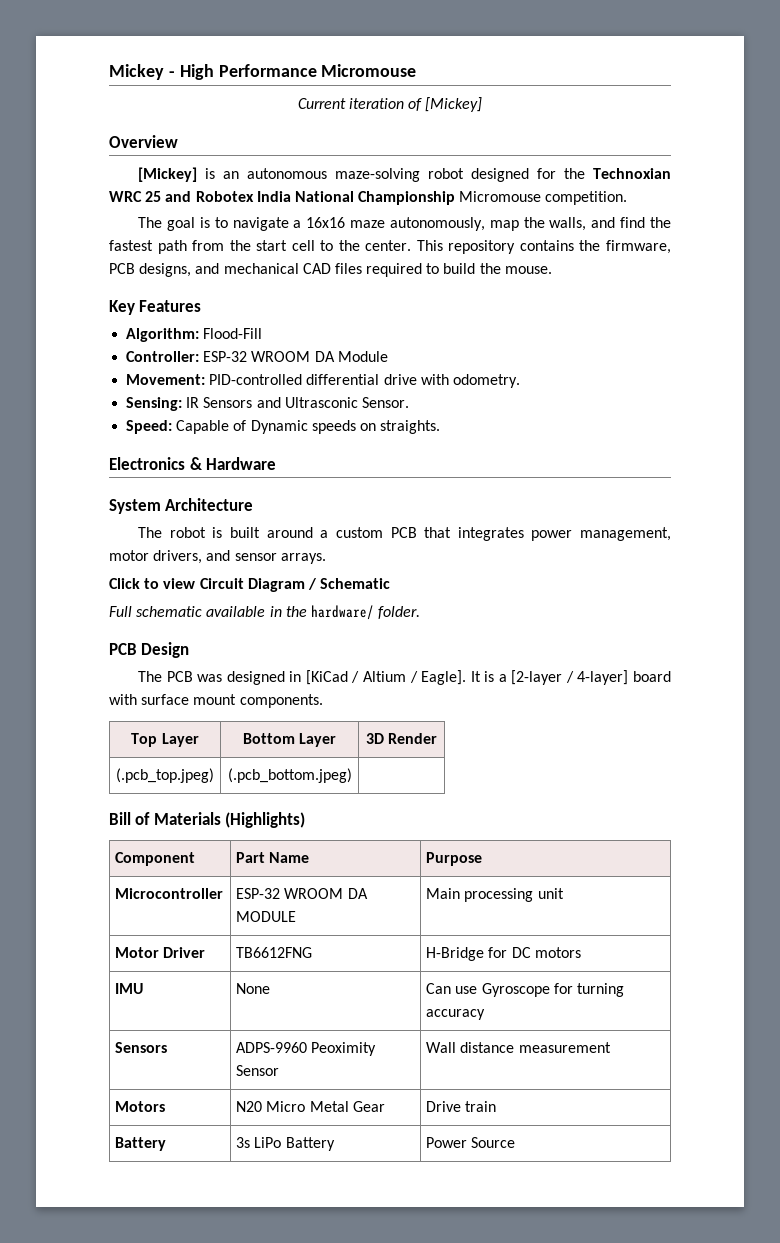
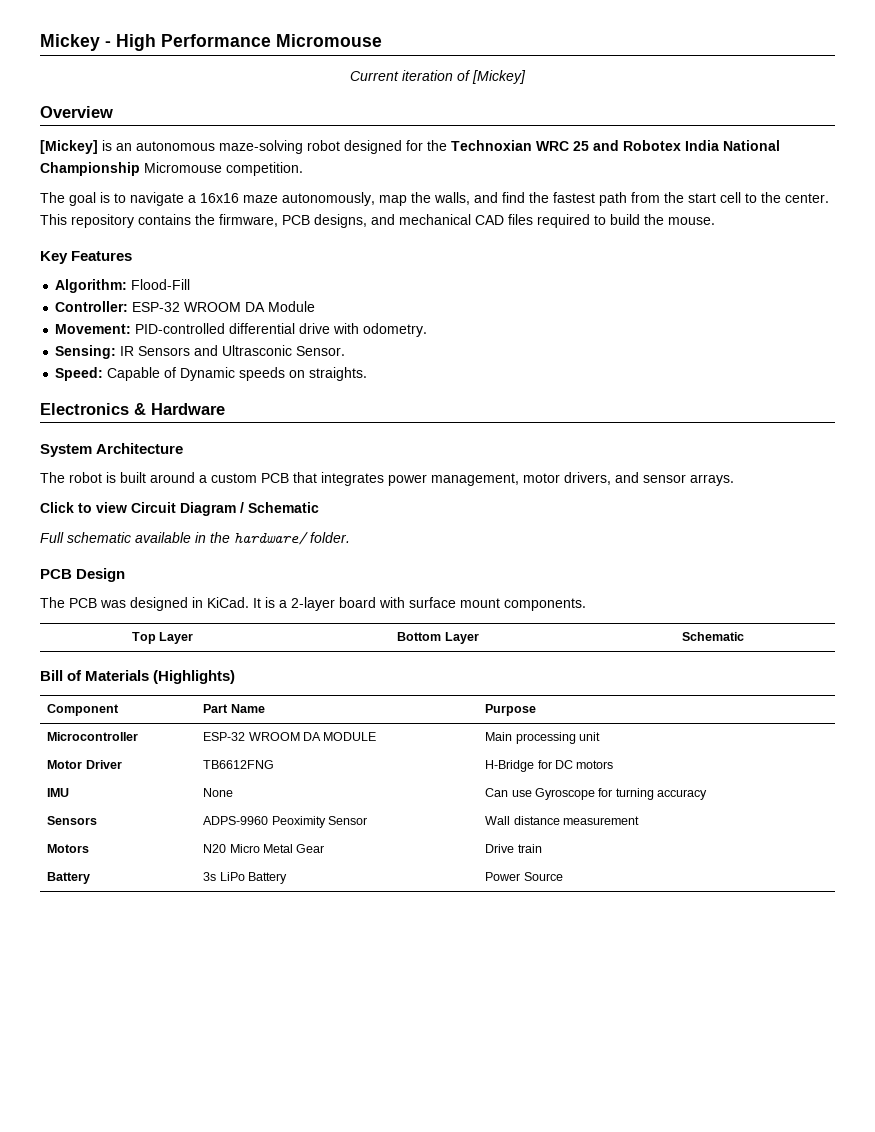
- The PCB was designed in [KiCad / Altium / Eagle]. It is a [2-layer / 4-layer] board with surface mount components.
+ The PCB was designed in KiCad. It is a 2-layer board with surface mount components.
- Top Layer | Bottom Layer | 3D Render
- (.pcb_top.jpeg) | (.pcb_bottom.jpeg) |
+ Top Layer | Bottom Layer | Schematic

